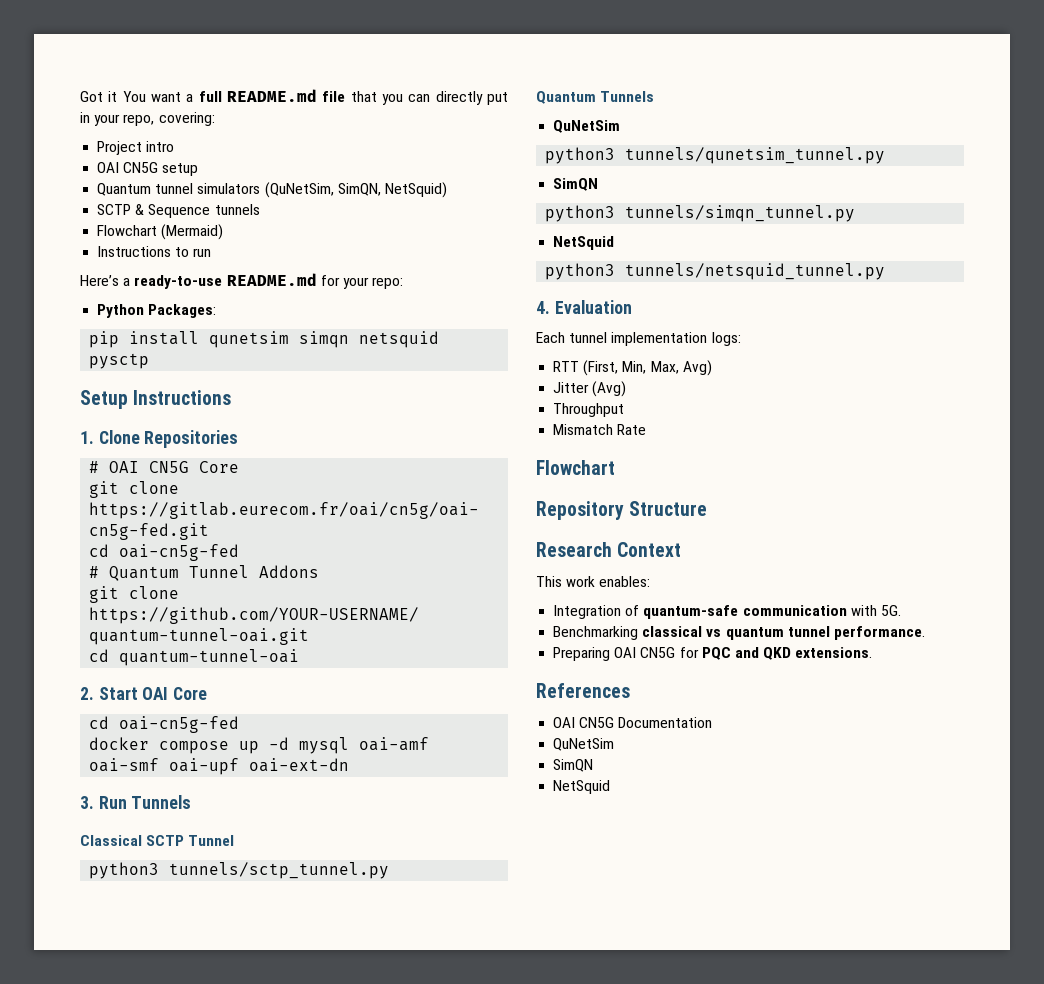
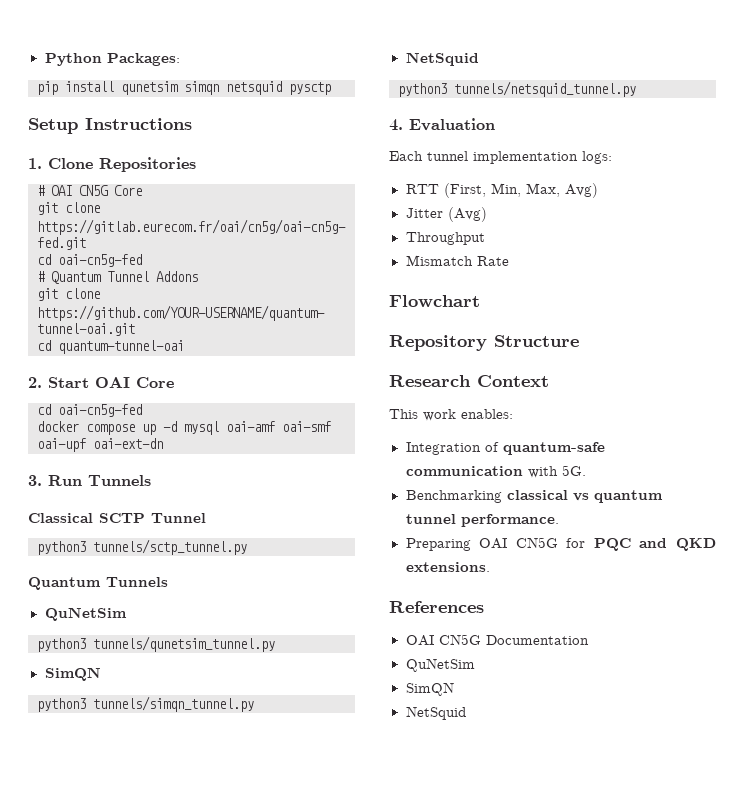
- Got it You want a full README.md file that you can directly put in your repo, covering:
- Project intro
- OAI CN5G setup
- Quantum tunnel simulators (QuNetSim, SimQN, NetSquid)
- SCTP & Sequence tunnels
- Flowchart (Mermaid)
- Instructions to run
- Here’s a ready-to-use README.md for your repo:

